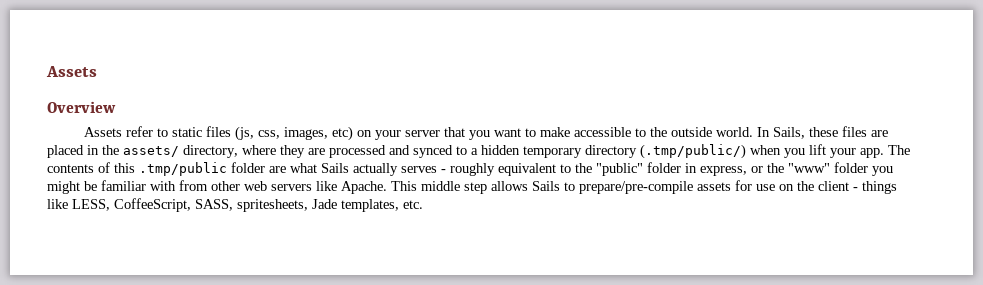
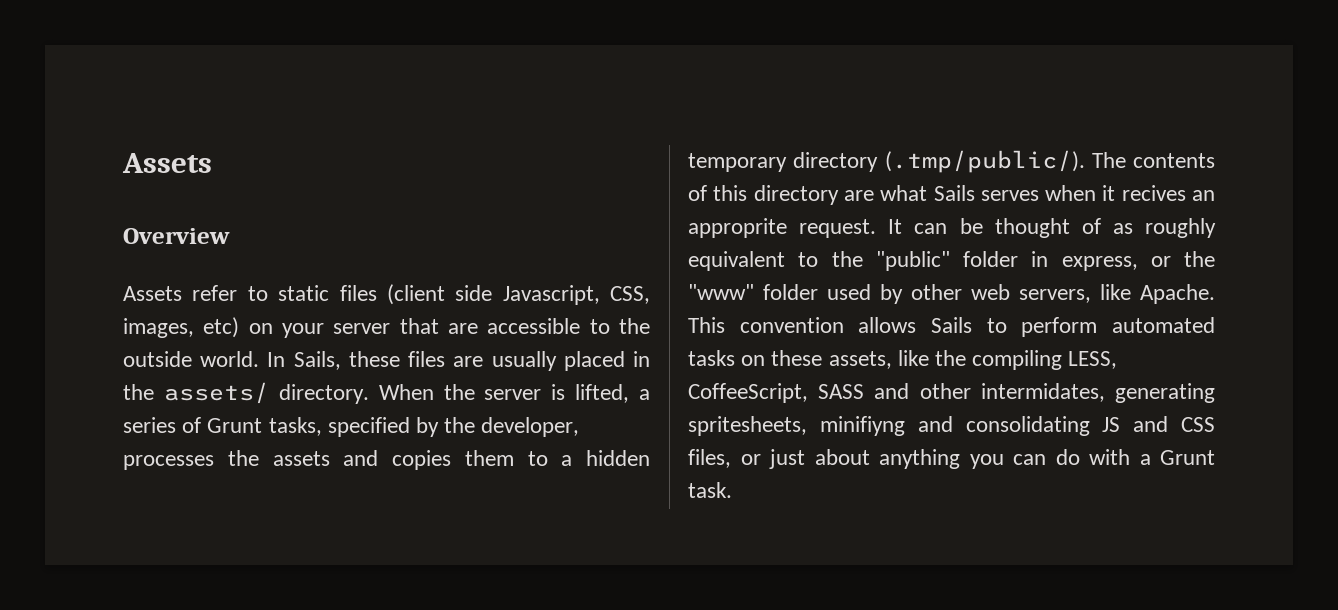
- Assets refer to static files (js, css, images, etc) on your server that you want to make accessible to the outside world.
+ Assets refer to static files (client side Javascript, CSS, images, etc) on your server that are accessible to the outside world.
- In Sails, these files are placed in the assets/ directory, where they are processed and synced to a hidden temporary directory (.tmp/public/) when you lift your app. The contents of this .tmp/public folder are what Sails actually serves - roughly equivalent to the "public" folder in express, or the "www" folder you might be familiar with from other web servers like Apache.
+ In Sails, these files are usually placed in the assets/ directory. When the server is lifted, a series of Grunt tasks, specified by the developer, processes the assets and copies them to a hidden temporary directory (.tmp/public/). The contents of this directory are what Sails serves when it recives an approprite request. It can be thought of as roughly equivalent to the "public" folder in express, or the "www" folder used by other web servers, like Apache.
- This middle step allows Sails to prepare/pre-compile assets for use on the client - things like LESS, CoffeeScript, SASS, spritesheets, Jade templates, etc.
+ This convention allows Sails to perform automated tasks on these assets, like the compiling LESS, CoffeeScript, SASS and other intermidates, generating spritesheets, minifiyng and consolidating JS and CSS files, or just about anything you can do with a Grunt task.

